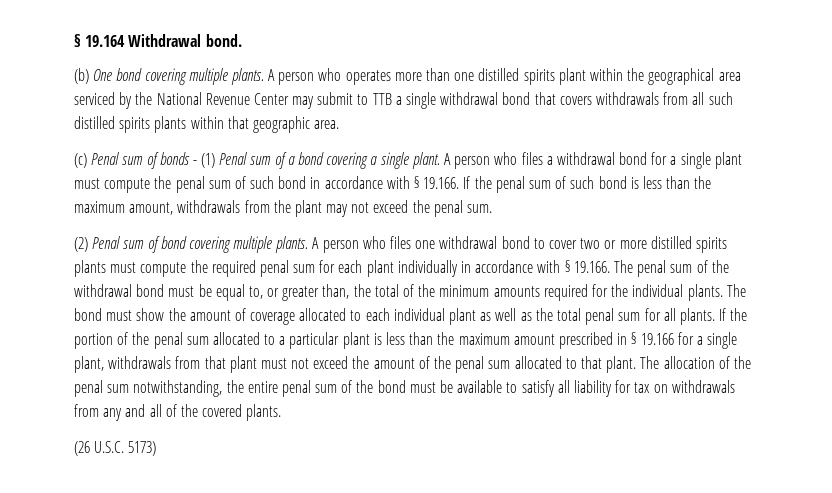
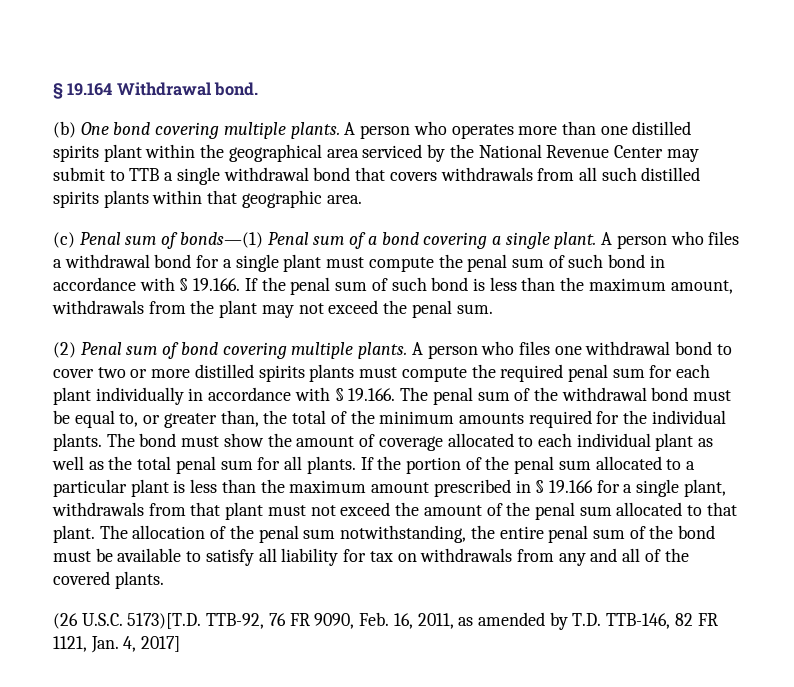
- (c) Penal sum of bonds - (1) Penal sum of a bond covering a single plant.
+ (c) Penal sum of bonds—(1) Penal sum of a bond covering a single plant.
- (26 U.S.C. 5173)
+ (26 U.S.C. 5173)[T.D. TTB-92, 76 FR 9090, Feb. 16, 2011, as amended by T.D. TTB-146, 82 FR 1121, Jan. 4, 2017]

